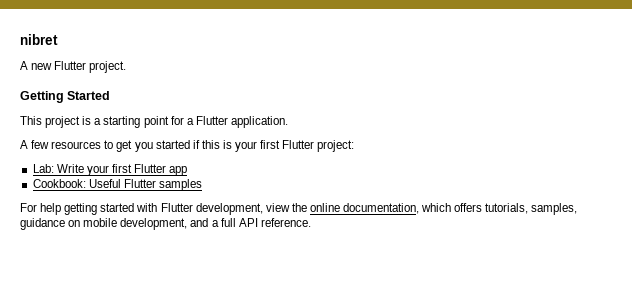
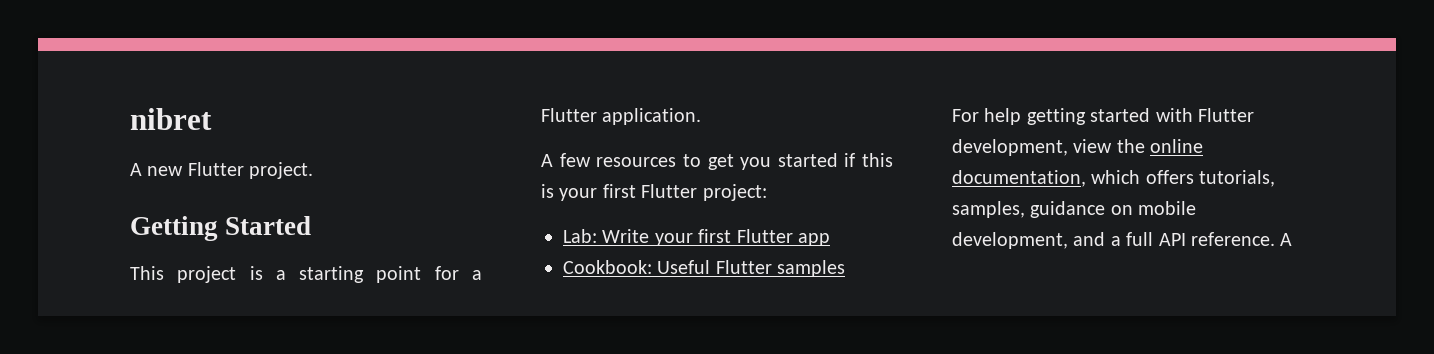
- For help getting started with Flutter development, view the online documentation, which offers tutorials, samples, guidance on mobile development, and a full API reference.
+ For help getting started with Flutter development, view the online documentation, which offers tutorials, samples, guidance on mobile development, and a full API reference. A

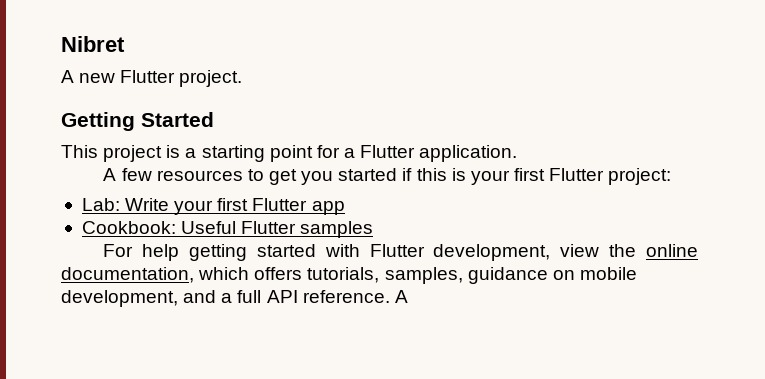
- nibret
+ Nibret

